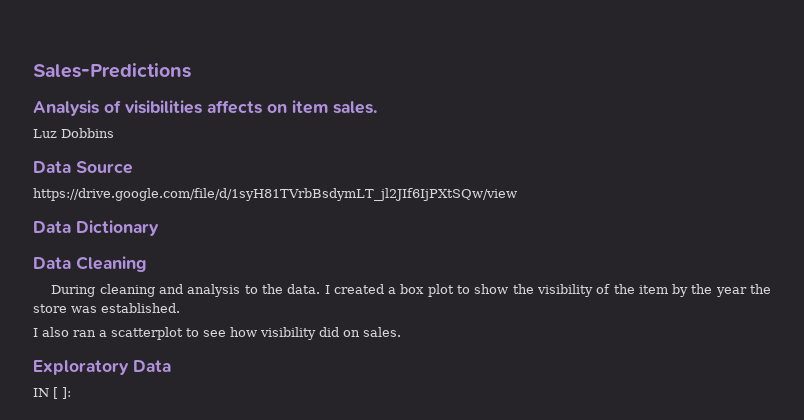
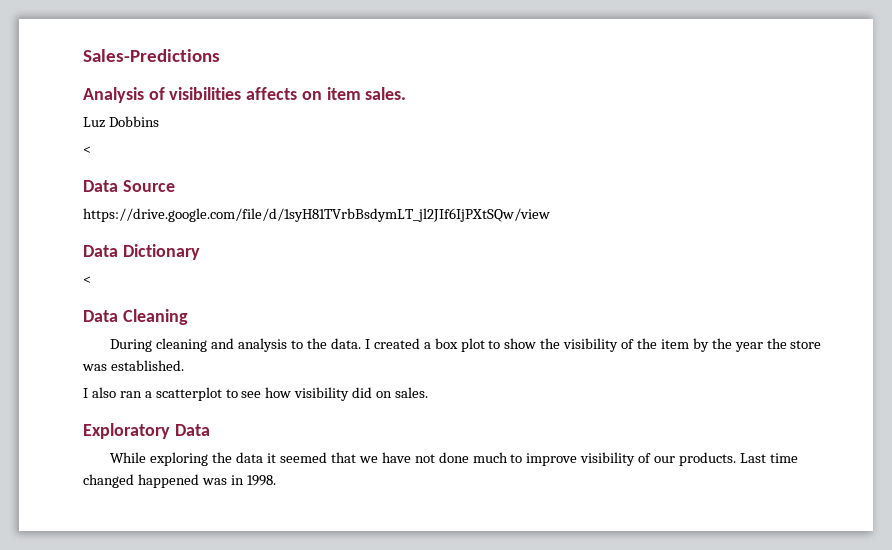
  Luz Dobbins
+ <
  Data Dictionary
+ <
- IN [ ]:
+ While exploring the data it seemed that we have not done much to improve visibility of our products. Last time changed happened was in 1998.

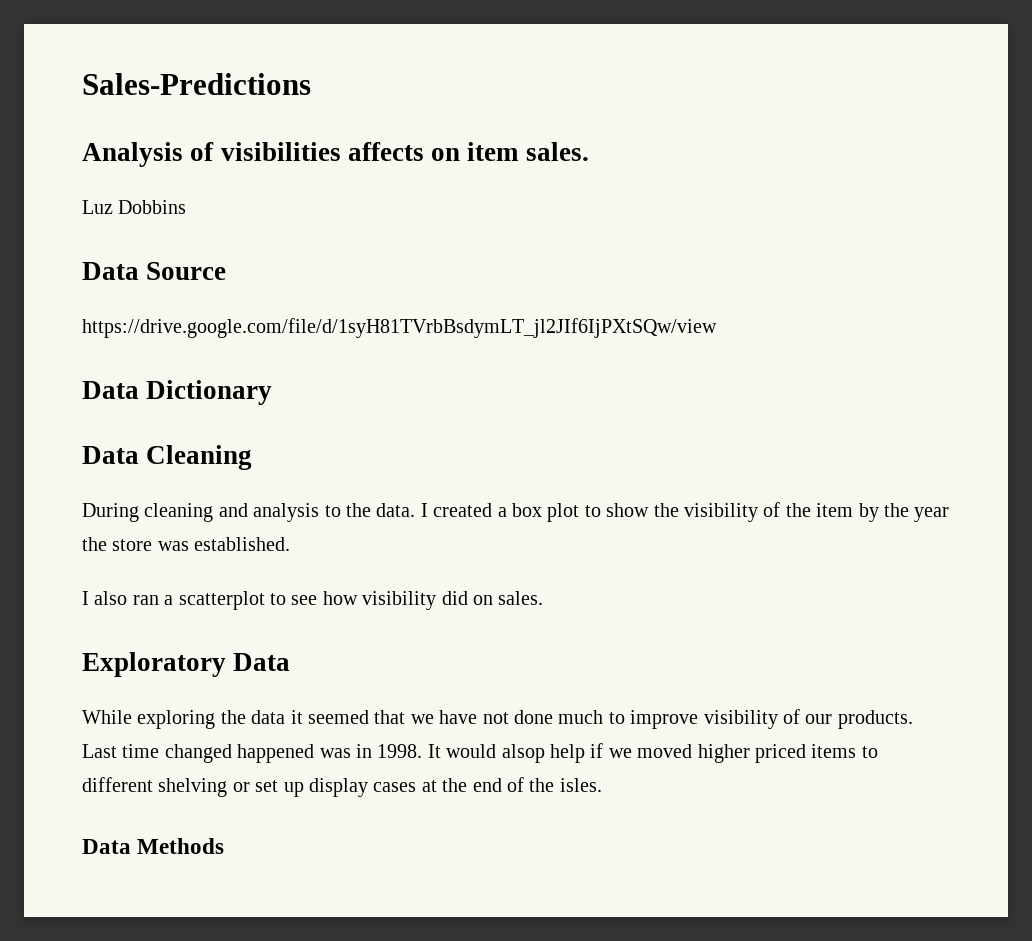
  Luz Dobbins
- <
  Data Dictionary
- <
+ It would alsop help if we moved higher priced items to different shelving or set up display cases at the end of the isles.
+ Data Methods

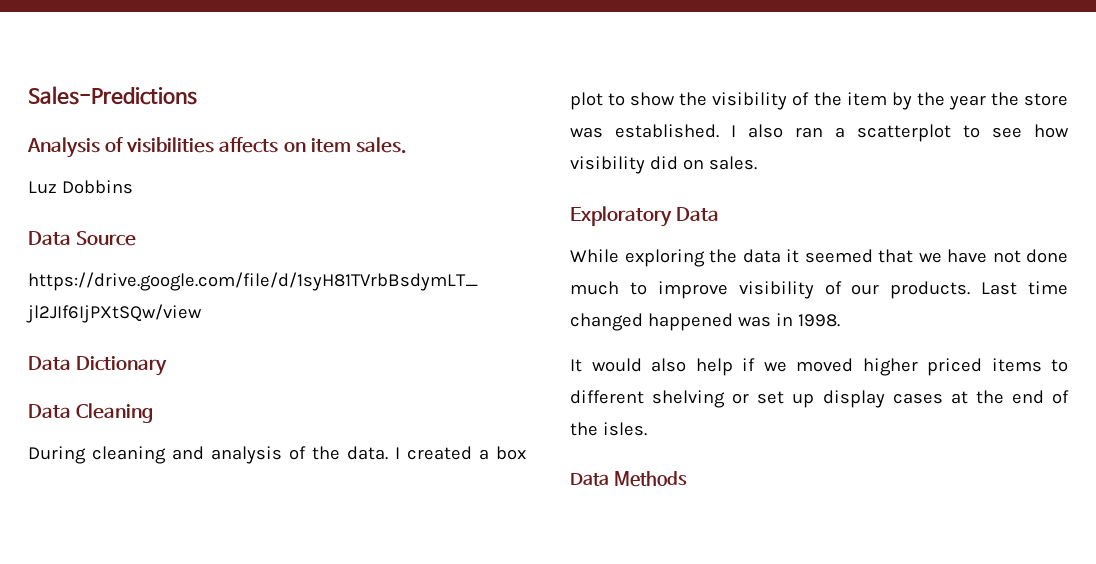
- During cleaning and analysis to the data.
+ During cleaning and analysis of the data.
- I created a box plot to show the visibility of the item by the year the store was established.
- I also ran a scatterplot to see how visibility did on sales.
+ I created a box plot to show the visibility of the item by the year the store was established. I also ran a scatterplot to see how visibility did on sales.
- Last time changed happened was in 1998. It would alsop help if we moved higher priced items to different shelving or set up display cases at the end of the isles.
+ Last time changed happened was in 1998.
+ It would also help if we moved higher priced items to different shelving or set up display cases at the end of the isles.

